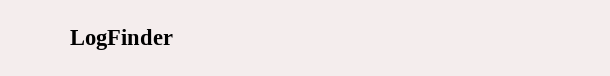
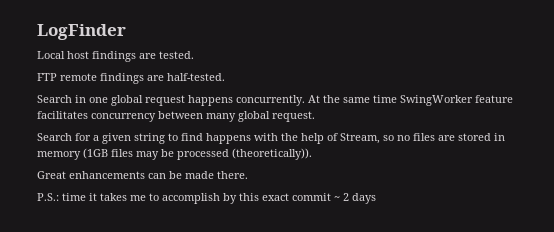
+ Local host findings are tested.
+ FTP remote findings are half-tested.
+ Search in one global request happens concurrently. At the same time SwingWorker feature facilitates concurrency between many global request.
+ Search for a given string to find happens with the help of Stream, so no files are stored in memory (1GB files may be processed (theoretically)).
+ Great enhancements can be made there.
+ P.S.: time it takes me to accomplish by this exact commit ~ 2 days

